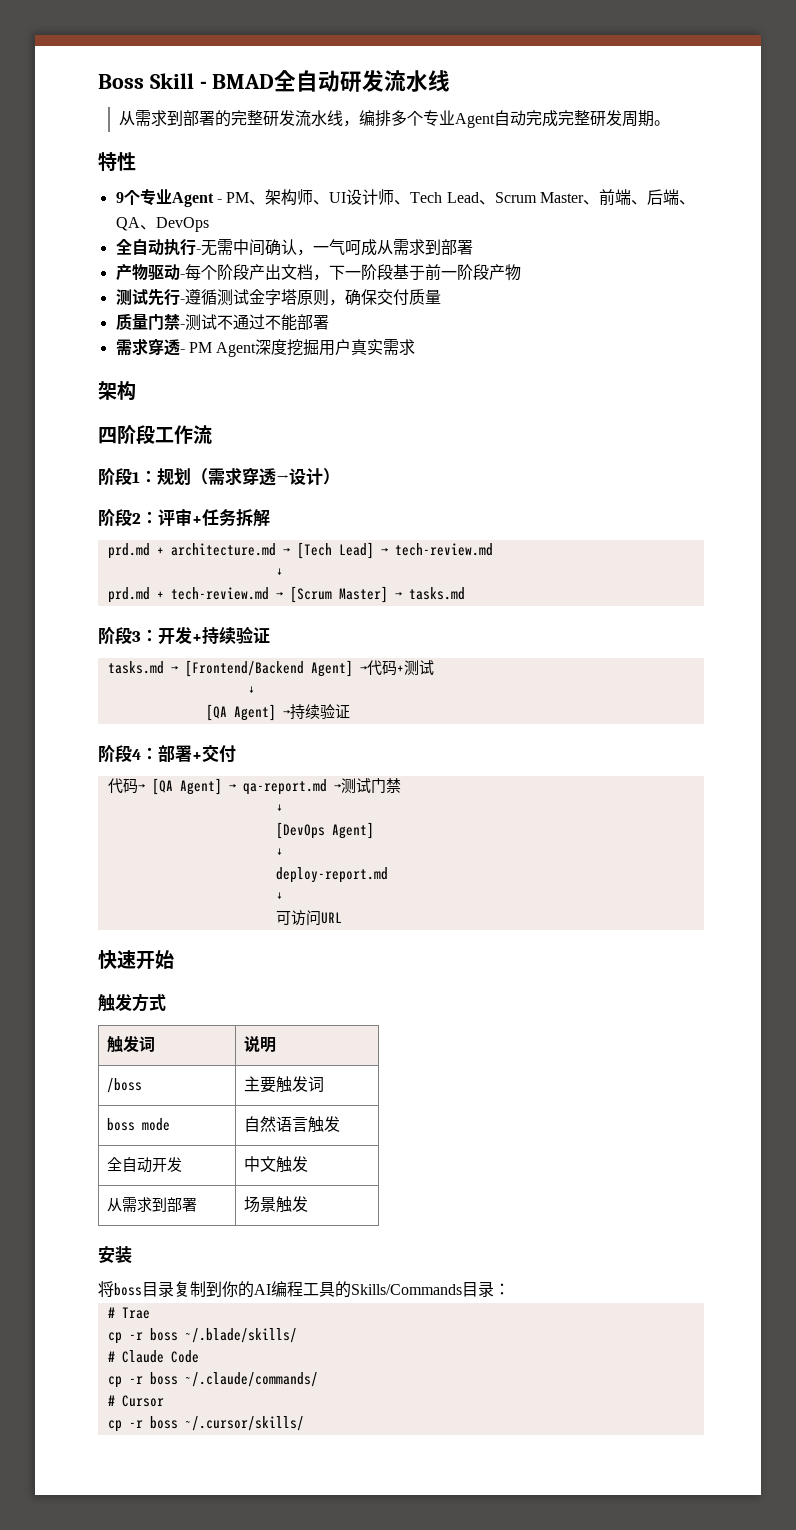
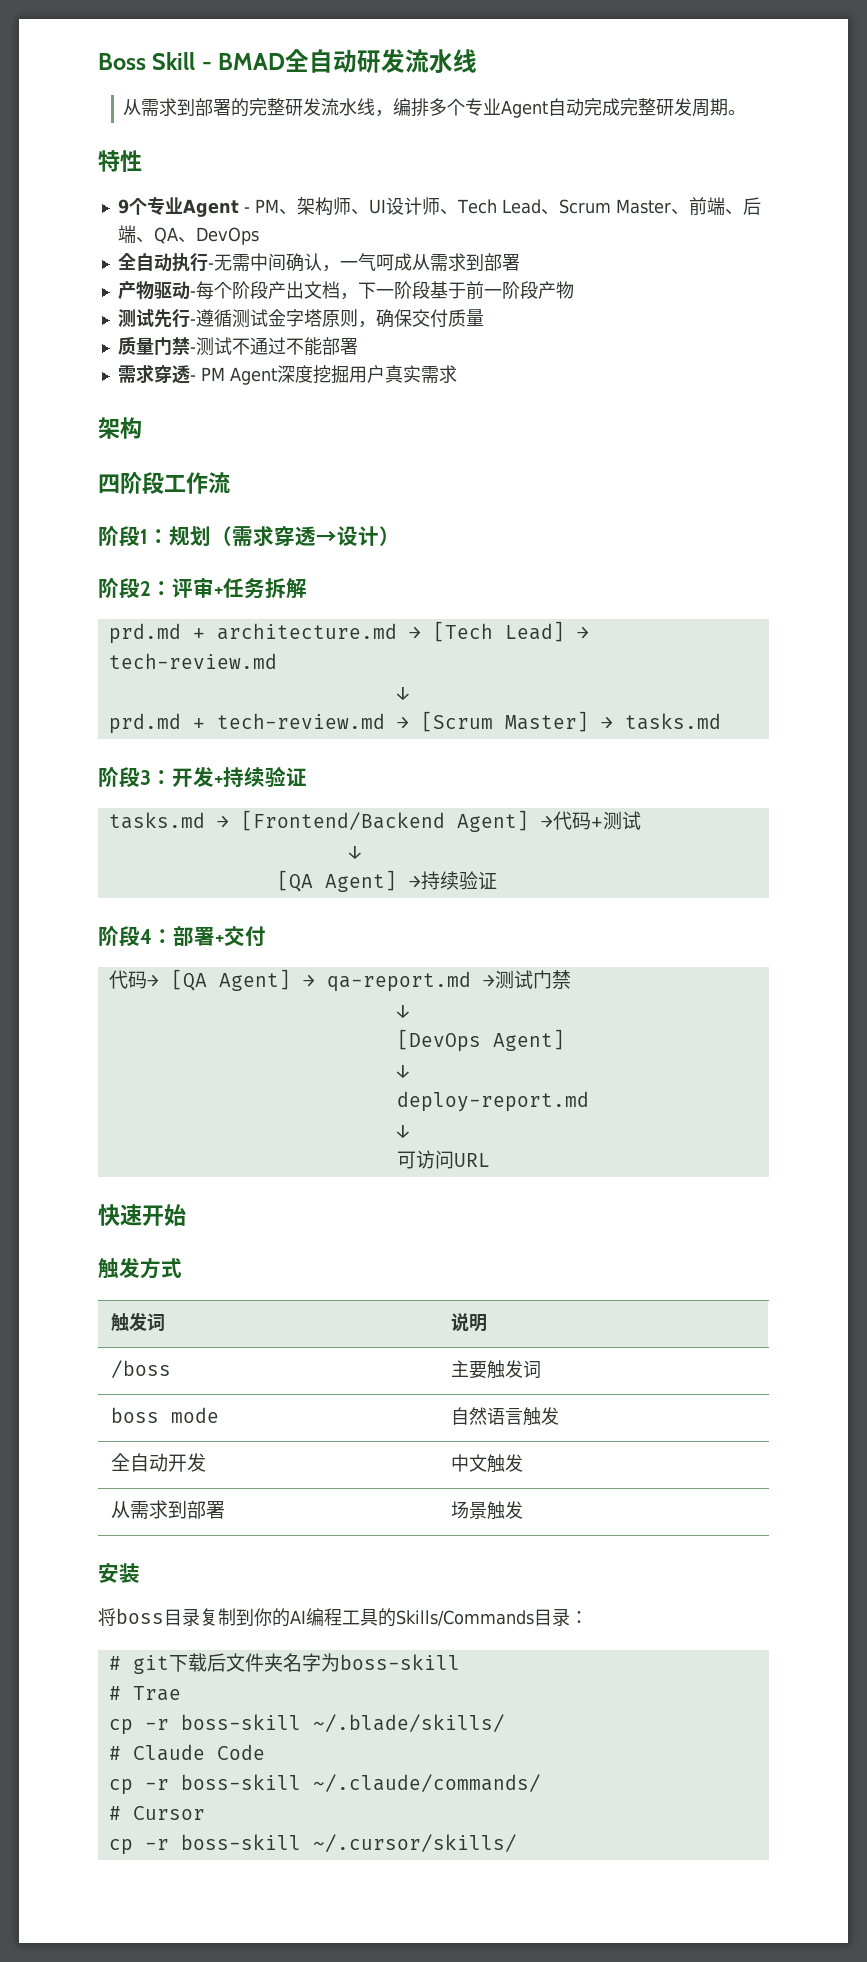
+ # git下载后文件夹名字为boss-skill
- cp -r boss ~/.blade/skills/
+ cp -r boss-skill ~/.blade/skills/
- cp -r boss ~/.claude/commands/
+ cp -r boss-skill ~/.claude/commands/
- cp -r boss ~/.cursor/skills/
+ cp -r boss-skill ~/.cursor/skills/

